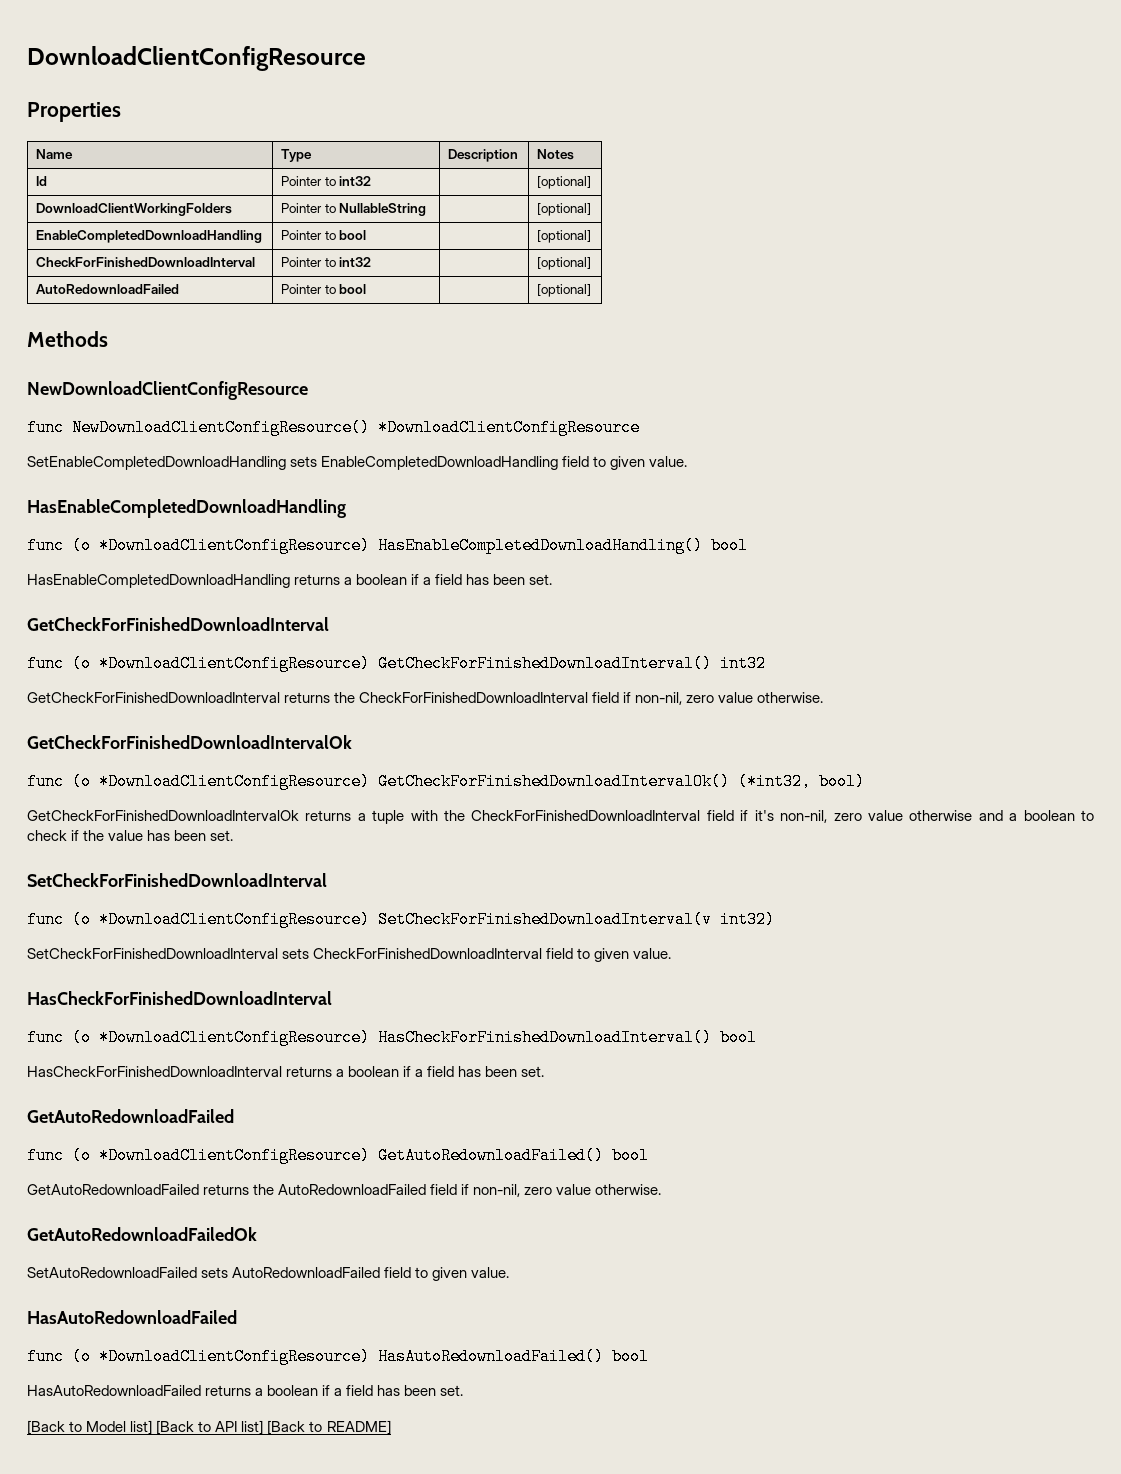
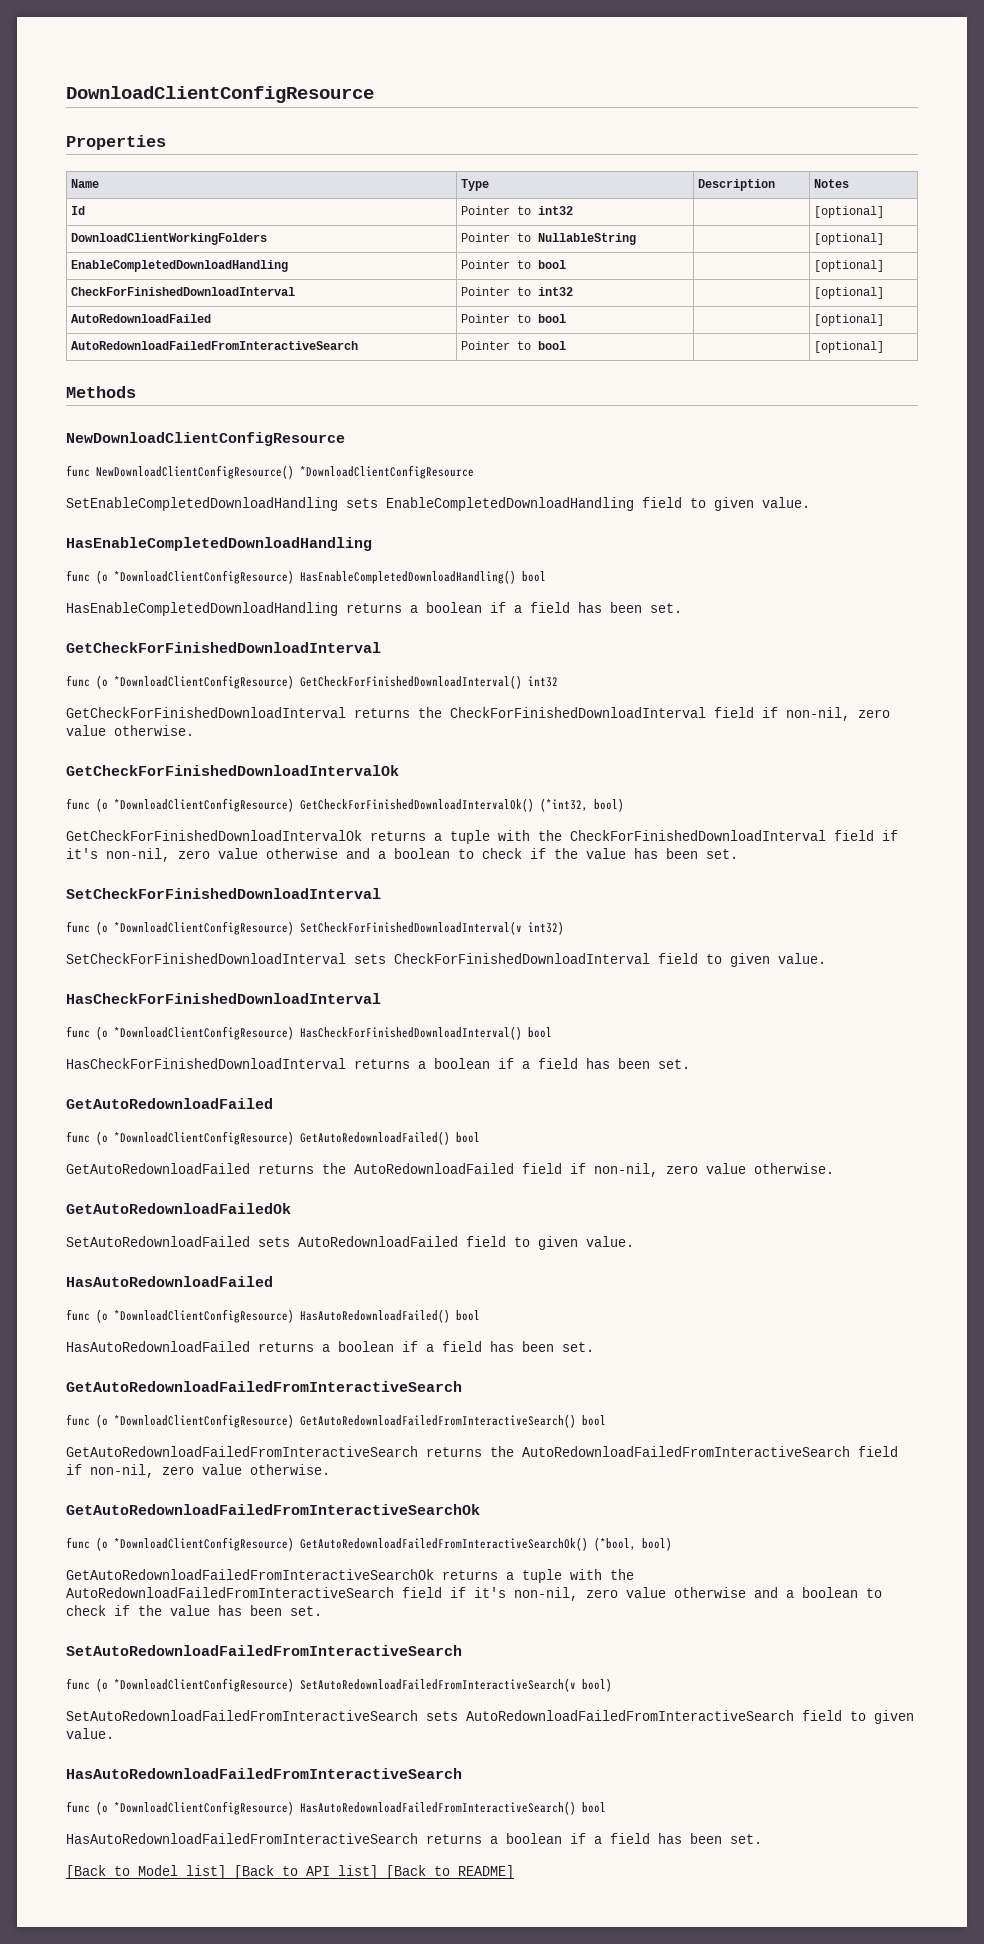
+ AutoRedownloadFailedFromInteractiveSearch | Pointer to bool | | [optional]
  HasAutoRedownloadFailed returns a boolean if a field has been set.
+ GetAutoRedownloadFailedFromInteractiveSearch
+ func (o *DownloadClientConfigResource) GetAutoRedownloadFailedFromInteractiveSearch() bool
+ GetAutoRedownloadFailedFromInteractiveSearch returns the AutoRedownloadFailedFromInteractiveSearch field if non-nil, zero value otherwise.
+ GetAutoRedownloadFailedFromInteractiveSearchOk
+ func (o *DownloadClientConfigResource) GetAutoRedownloadFailedFromInteractiveSearchOk() (*bool, bool)
+ GetAutoRedownloadFailedFromInteractiveSearchOk returns a tuple with the AutoRedownloadFailedFromInteractiveSearch field if it's non-nil, zero value otherwise and a boolean to check if the value has been set.
+ SetAutoRedownloadFailedFromInteractiveSearch
+ func (o *DownloadClientConfigResource) SetAutoRedownloadFailedFromInteractiveSearch(v bool)
+ SetAutoRedownloadFailedFromInteractiveSearch sets AutoRedownloadFailedFromInteractiveSearch field to given value.
+ HasAutoRedownloadFailedFromInteractiveSearch
+ func (o *DownloadClientConfigResource) HasAutoRedownloadFailedFromInteractiveSearch() bool
+ HasAutoRedownloadFailedFromInteractiveSearch returns a boolean if a field has been set.

